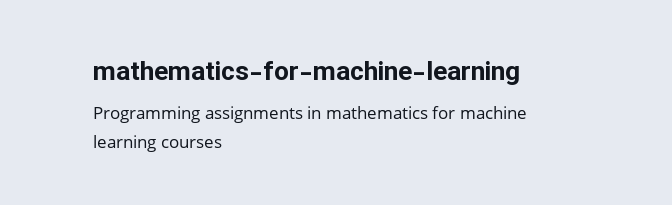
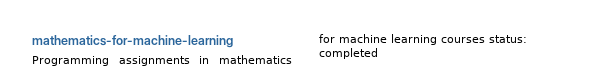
- Programming assignments in mathematics for machine learning courses
+ Programming assignments in mathematics for machine learning courses status: completed

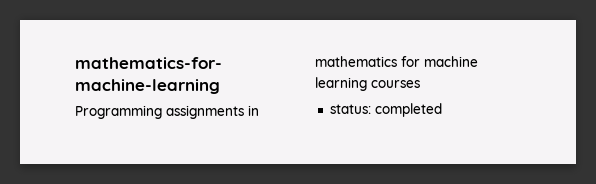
- Programming assignments in mathematics for machine learning courses status: completed
+ Programming assignments in mathematics for machine learning courses
+ status: completed

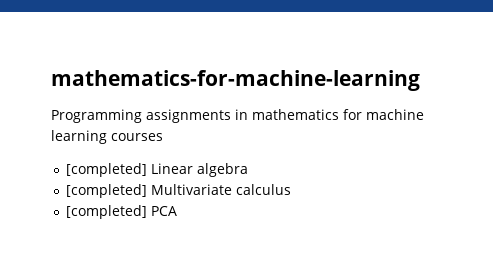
- status: completed
+ [completed] Linear algebra
+ [completed] Multivariate calculus
+ [completed] PCA

